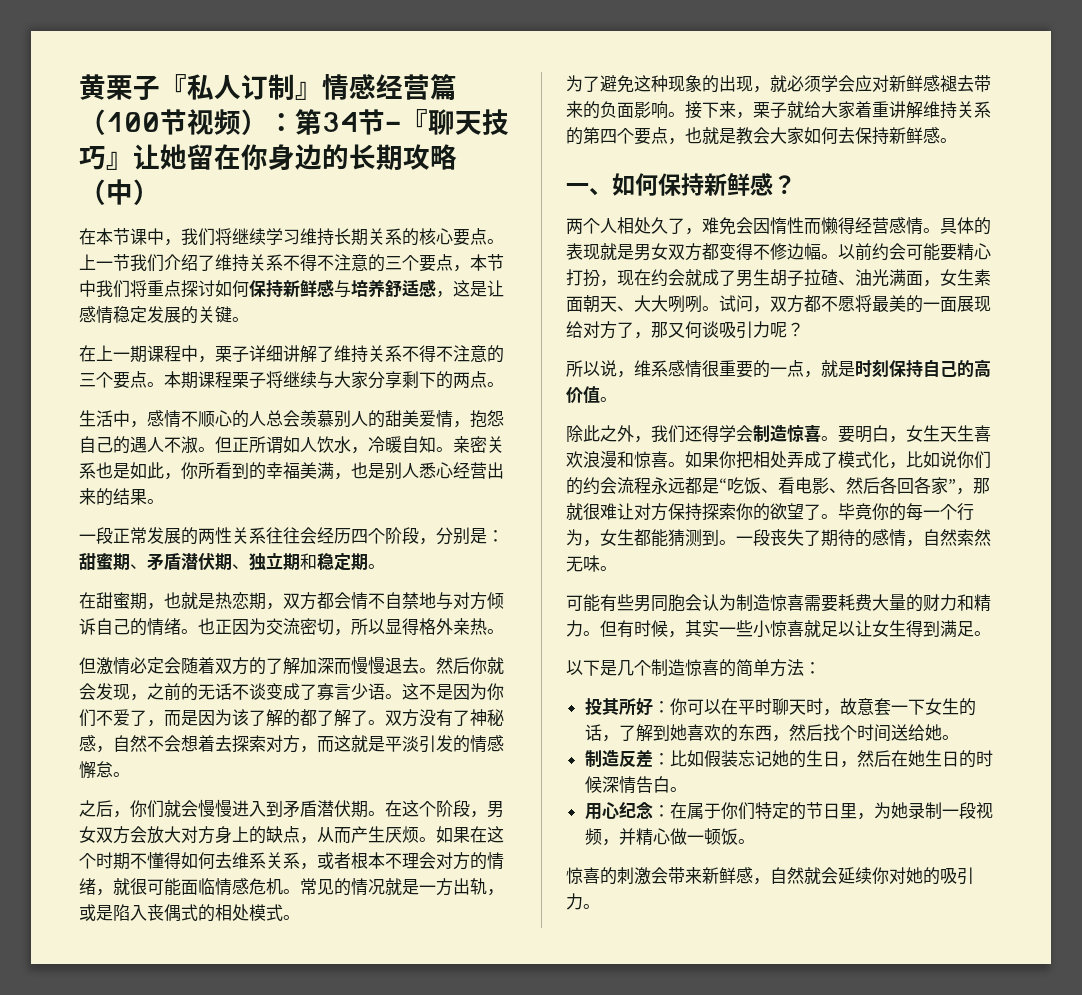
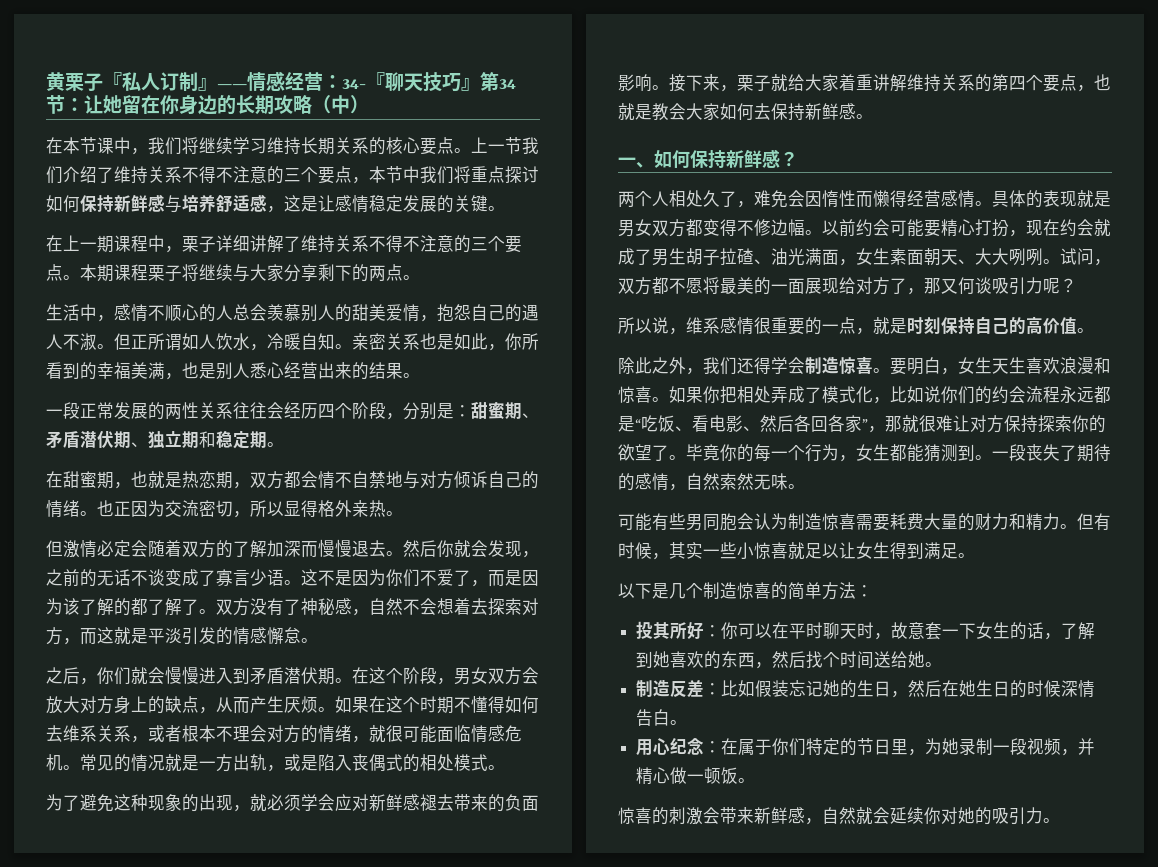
- 黄栗子『私人订制』情感经营篇（100节视频）：第34节-『聊天技巧』让她留在你身边的长期攻略（中）
+ 黄栗子『私人订制』——情感经营：34-『聊天技巧』第34节：让她留在你身边的长期攻略（中）

